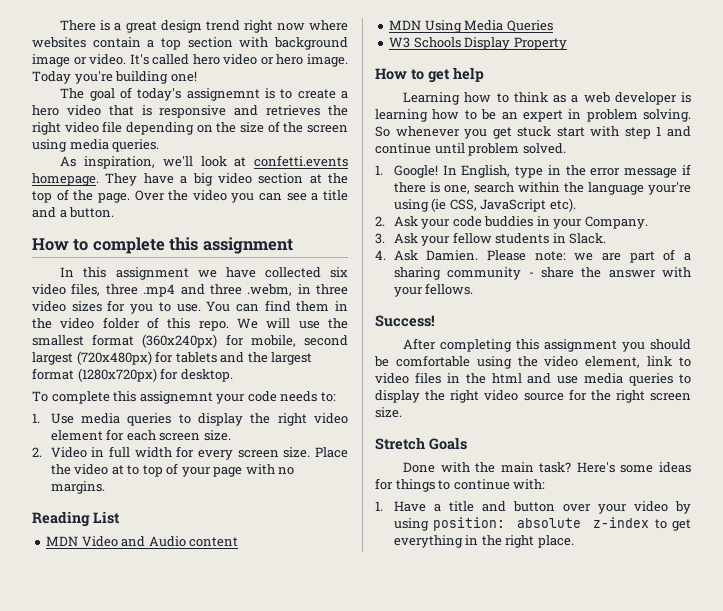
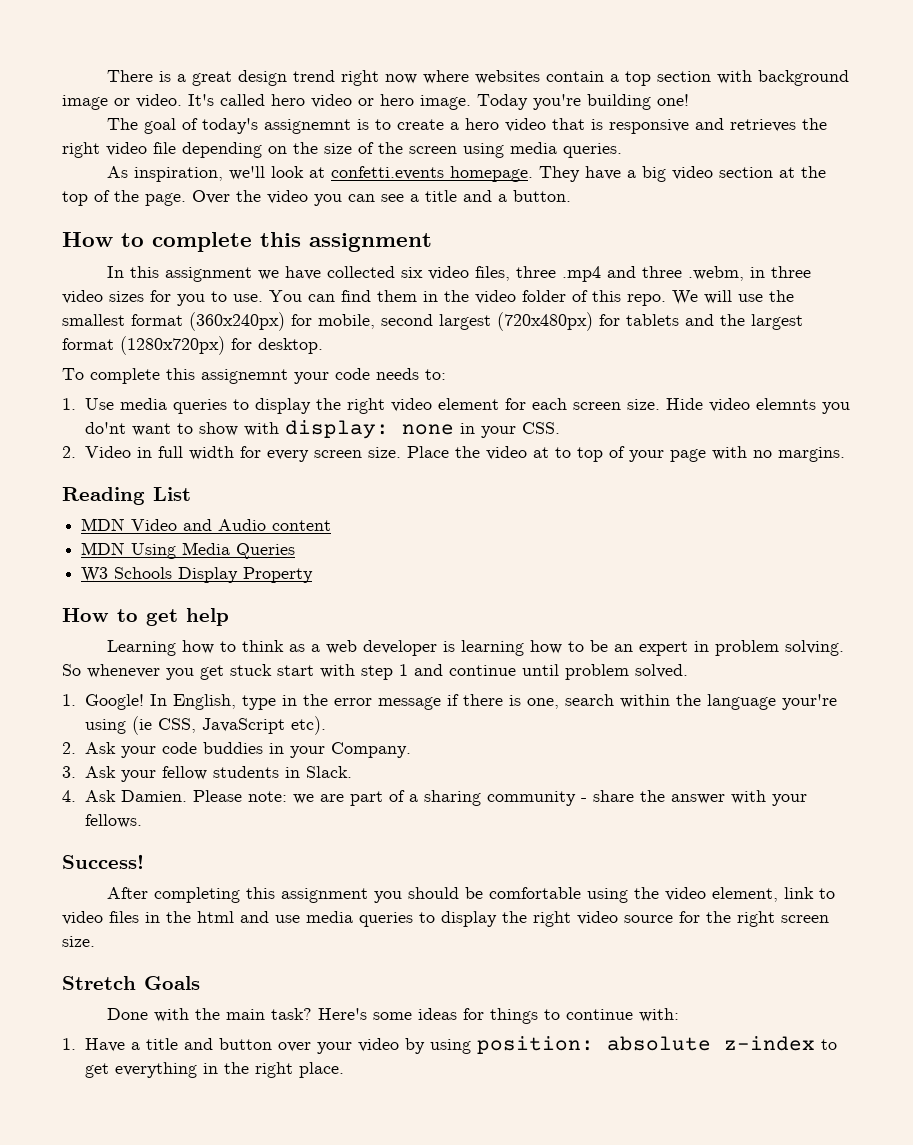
+ Hide video elemnts you do'nt want to show with display: none in your CSS.

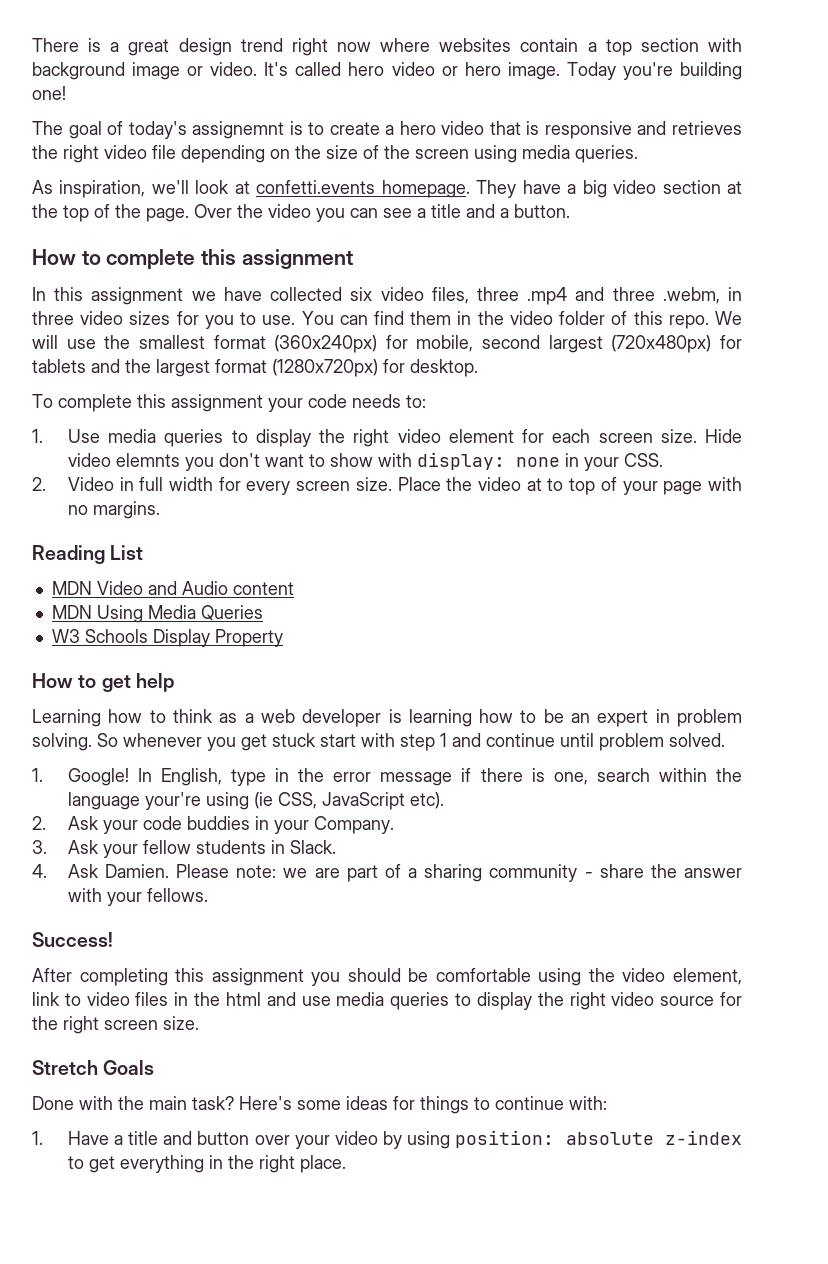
- To complete this assignemnt your code needs to:
+ To complete this assignment your code needs to:
- Hide video elemnts you do'nt want to show with display: none in your CSS.
+ Hide video elemnts you don't want to show with display: none in your CSS.

